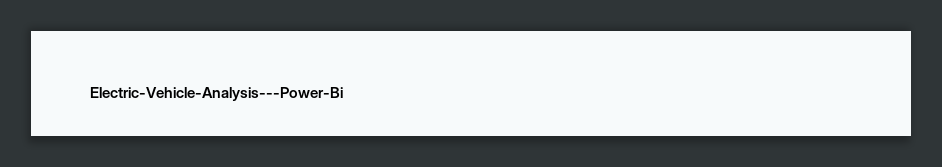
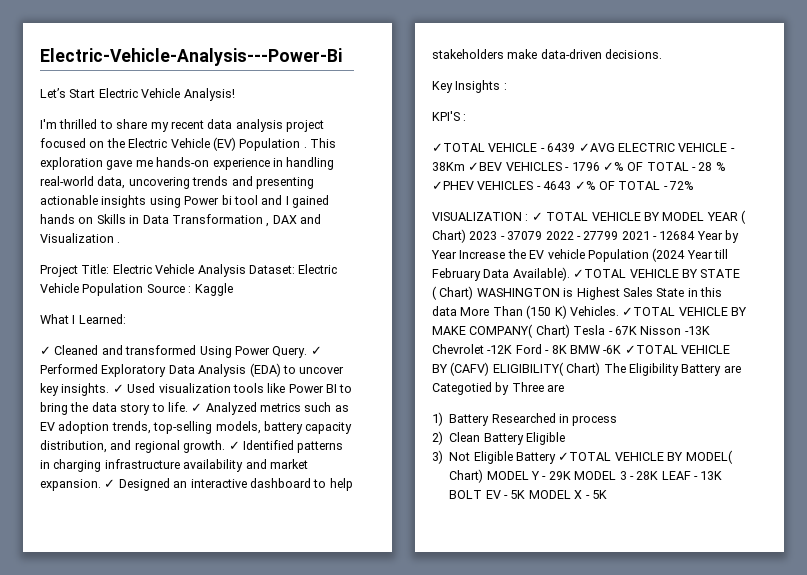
+ Let’s Start Electric Vehicle Analysis!
+ I'm thrilled to share my recent data analysis project focused on the Electric Vehicle (EV) Population . This exploration gave me hands-on experience in handling real-world data, uncovering trends and presenting actionable insights using Power bi tool and I gained hands on Skills in Data Transformation , DAX and Visualization .
+ Project Title: Electric Vehicle Analysis Dataset: Electric Vehicle Population Source : Kaggle
+ What I Learned:
+ ✓ Cleaned and transformed Using Power Query. ✓ Performed Exploratory Data Analysis (EDA) to uncover key insights. ✓ Used visualization tools like Power BI to bring the data story to life. ✓ Analyzed metrics such as EV adoption trends, top-selling models, battery capacity distribution, and regional growth. ✓ Identified patterns in charging infrastructure availability and market expansion. ✓ Designed an interactive dashboard to help stakeholders make data-driven decisions.
+ Key Insights :
+ KPI'S :
+ ✓TOTAL VEHICLE - 6439 ✓AVG ELECTRIC VEHICLE - 38Km ✓BEV VEHICLES - 1796 ✓% OF TOTAL - 28 % ✓PHEV VEHICLES - 4643 ✓% OF TOTAL - 72%
+ VISUALIZATION : ✓ TOTAL VEHICLE BY MODEL YEAR ( Chart) 2023 - 37079 2022 - 27799 2021 - 12684 Year by Year Increase the EV vehicle Population (2024 Year till February Data Available). ✓TOTAL VEHICLE BY STATE ( Chart) WASHINGTON is Highest Sales State in this data More Than (150 K) Vehicles. ✓TOTAL VEHICLE BY MAKE COMPANY( Chart) Tesla - 67K Nisson -13K Chevrolet -12K Ford - 8K BMW -6K ✓TOTAL VEHICLE BY (CAFV) ELIGIBILITY( Chart) The Eligibility Battery are Categotied by Three are
+ 1) Battery Researched in process
+ 2) Clean Battery Eligible
+ 3) Not Eligible Battery ✓TOTAL VEHICLE BY MODEL( Chart) MODEL Y - 29K MODEL 3 - 28K LEAF - 13K BOLT EV - 5K MODEL X - 5K

